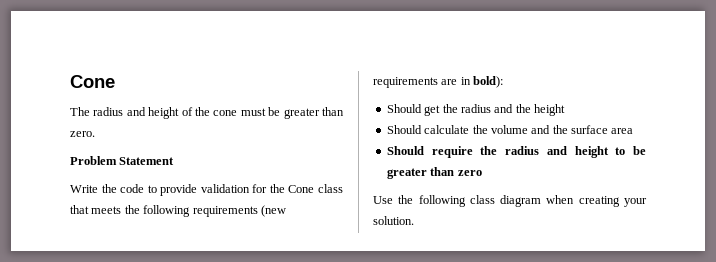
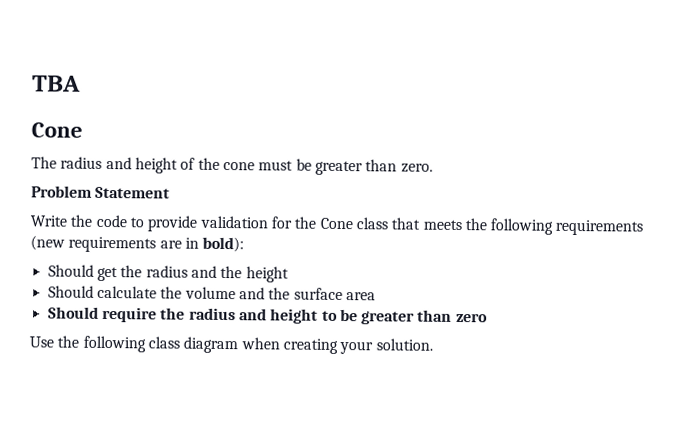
+ TBA

